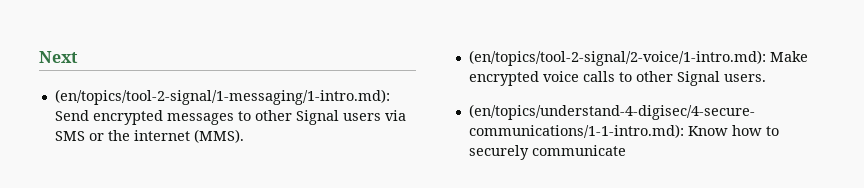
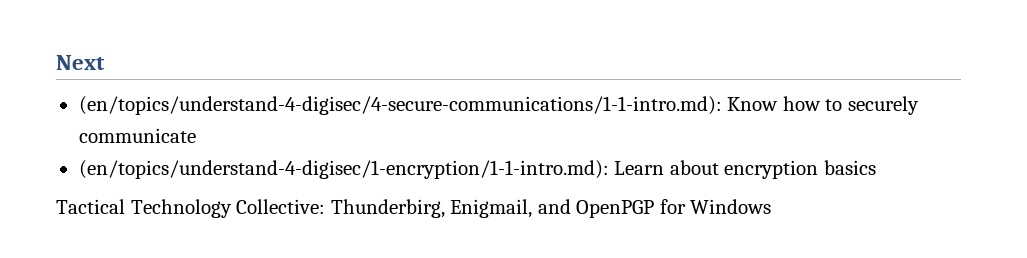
- (en/topics/tool-2-signal/1-messaging/1-intro.md): Send encrypted messages to other Signal users via SMS or the internet (MMS).
- (en/topics/tool-2-signal/2-voice/1-intro.md): Make encrypted voice calls to other Signal users.
+ (en/topics/understand-4-digisec/1-encryption/1-1-intro.md): Learn about encryption basics
+ Tactical Technology Collective: Thunderbirg, Enigmail, and OpenPGP for Windows

